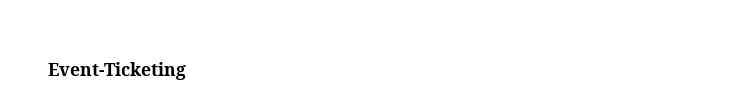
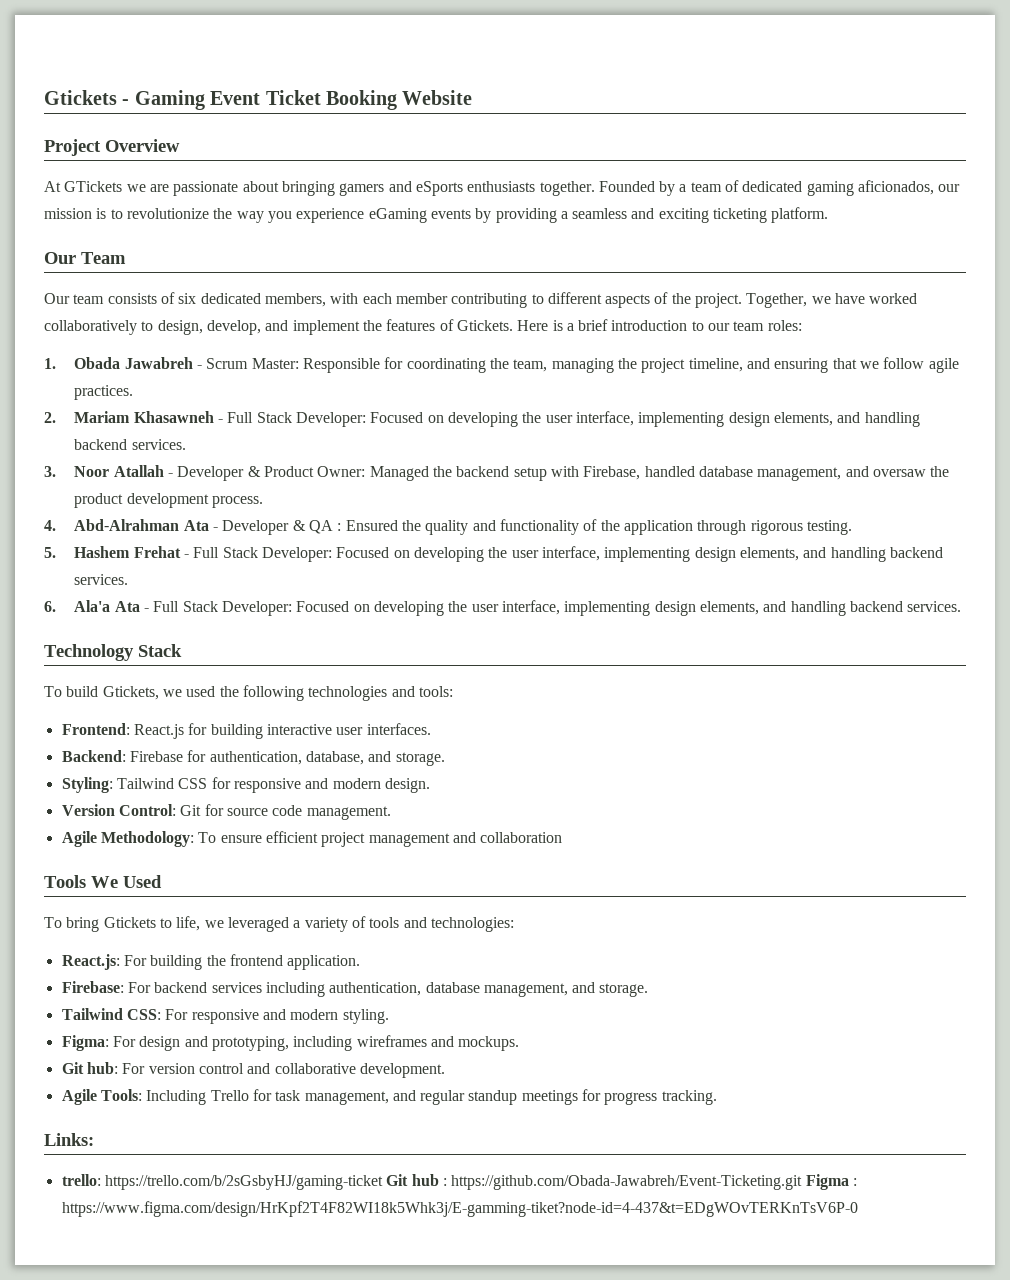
- Event-Ticketing
+ Gtickets - Gaming Event Ticket Booking Website
+ Project Overview
+ At GTickets we are passionate about bringing gamers and eSports enthusiasts together. Founded by a team of dedicated gaming aficionados, our mission is to revolutionize the way you experience eGaming events by providing a seamless and exciting ticketing platform.
+ Our Team
+ Our team consists of six dedicated members, with each member contributing to different aspects of the project. Together, we have worked collaboratively to design, develop, and implement the features of Gtickets. Here is a brief introduction to our team roles:
+ 1. Obada Jawabreh - Scrum Master: Responsible for coordinating the team, managing the project timeline, and ensuring that we follow agile practices.
+ 2. Mariam Khasawneh - Full Stack Developer: Focused on developing the user interface, implementing design elements, and handling backend services.
+ 3. Noor Atallah - Developer & Product Owner: Managed the backend setup with Firebase, handled database management, and oversaw the product development process.
+ 4. Abd-Alrahman Ata - Developer & QA : Ensured the quality and functionality of the application through rigorous testing.
+ 5. Hashem Frehat - Full Stack Developer: Focused on developing the user interface, implementing design elements, and handling backend services.
+ 6. Ala'a Ata - Full Stack Developer: Focused on developing the user interface, implementing design elements, and handling backend services.
+ Technology Stack
+ To build Gtickets, we used the following technologies and tools:
+ Frontend: React.js for building interactive user interfaces.
+ Backend: Firebase for authentication, database, and storage.
+ Styling: Tailwind CSS for responsive and modern design.
+ Version Control: Git for source code management.
+ Agile Methodology: To ensure efficient project management and collaboration
+ Tools We Used
+ To bring Gtickets to life, we leveraged a variety of tools and technologies:
+ React.js: For building the frontend application.
+ Firebase: For backend services including authentication, database management, and storage.
+ Tailwind CSS: For responsive and modern styling.
+ Figma: For design and prototyping, including wireframes and mockups.
+ Git hub: For version control and collaborative development.
+ Agile Tools: Including Trello for task management, and regular standup meetings for progress tracking.
+ Links:
+ trello: https://trello.com/b/2sGsbyHJ/gaming-ticket Git hub : https://github.com/Obada-Jawabreh/Event-Ticketing.git Figma : https://www.figma.com/design/HrKpf2T4F82WI18k5Whk3j/E-gamming-tiket?node-id=4-437&t=EDgWOvTERKnTsV6P-0

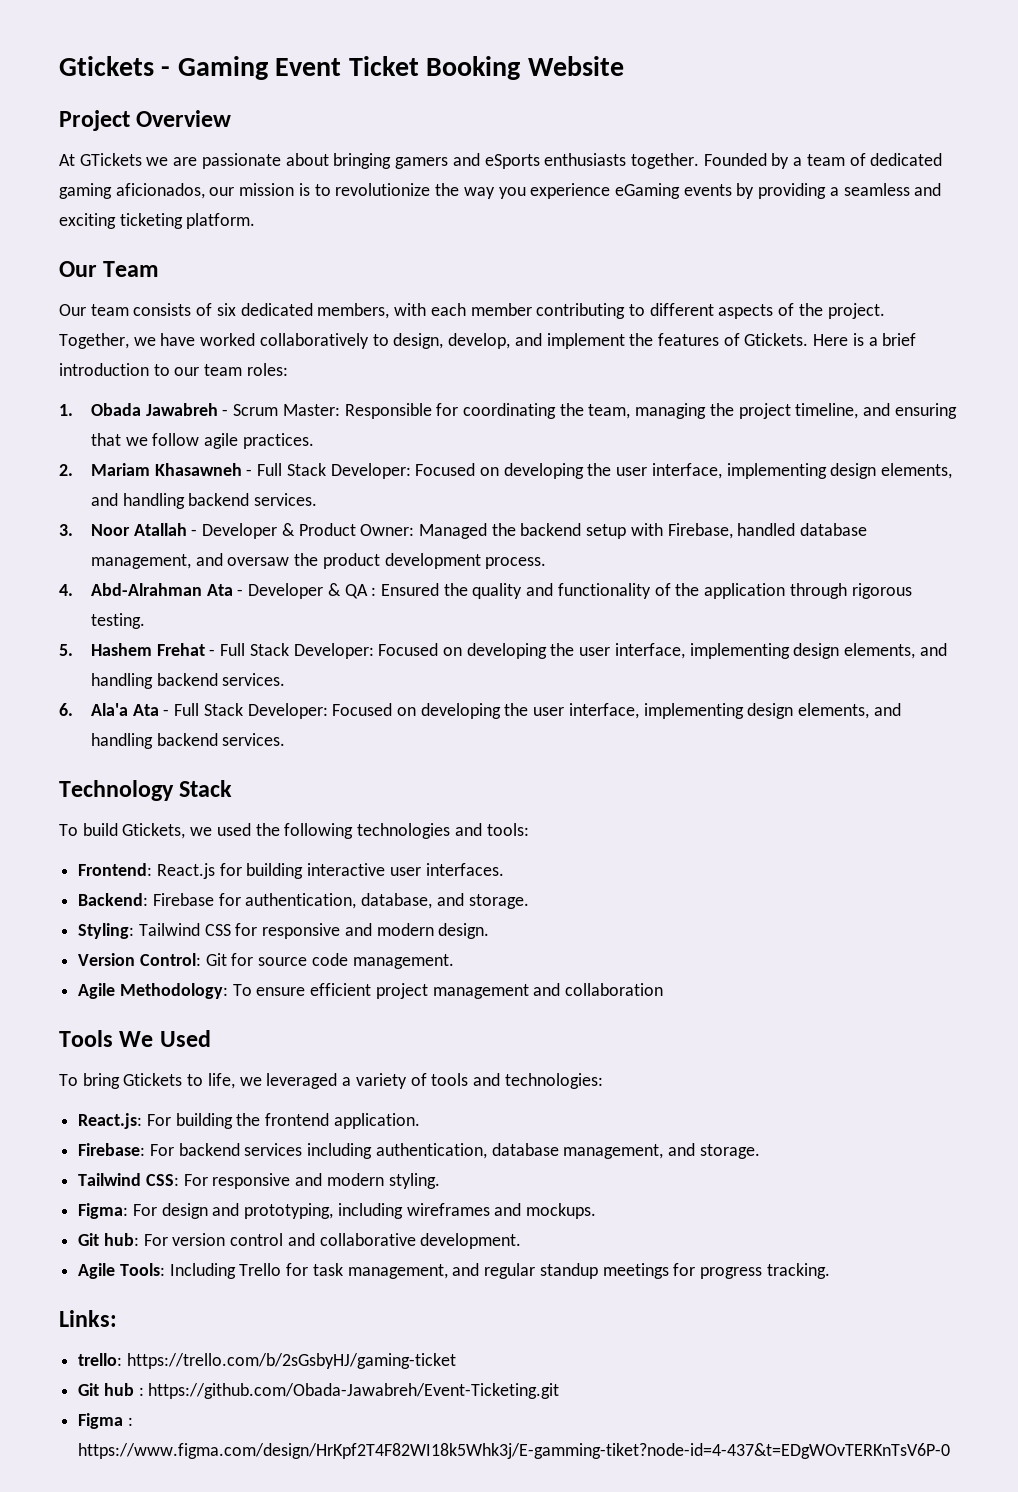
- trello: https://trello.com/b/2sGsbyHJ/gaming-ticket Git hub : https://github.com/Obada-Jawabreh/Event-Ticketing.git Figma : https://www.figma.com/design/HrKpf2T4F82WI18k5Whk3j/E-gamming-tiket?node-id=4-437&t=EDgWOvTERKnTsV6P-0
+ trello: https://trello.com/b/2sGsbyHJ/gaming-ticket
+ Git hub : https://github.com/Obada-Jawabreh/Event-Ticketing.git
+ Figma : https://www.figma.com/design/HrKpf2T4F82WI18k5Whk3j/E-gamming-tiket?node-id=4-437&t=EDgWOvTERKnTsV6P-0

